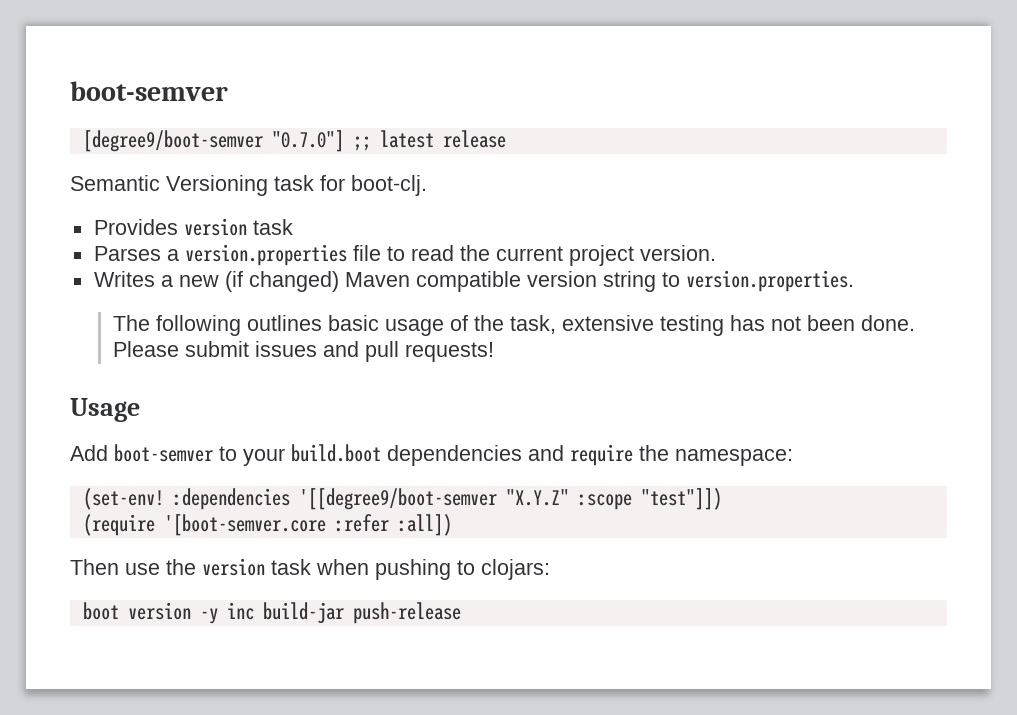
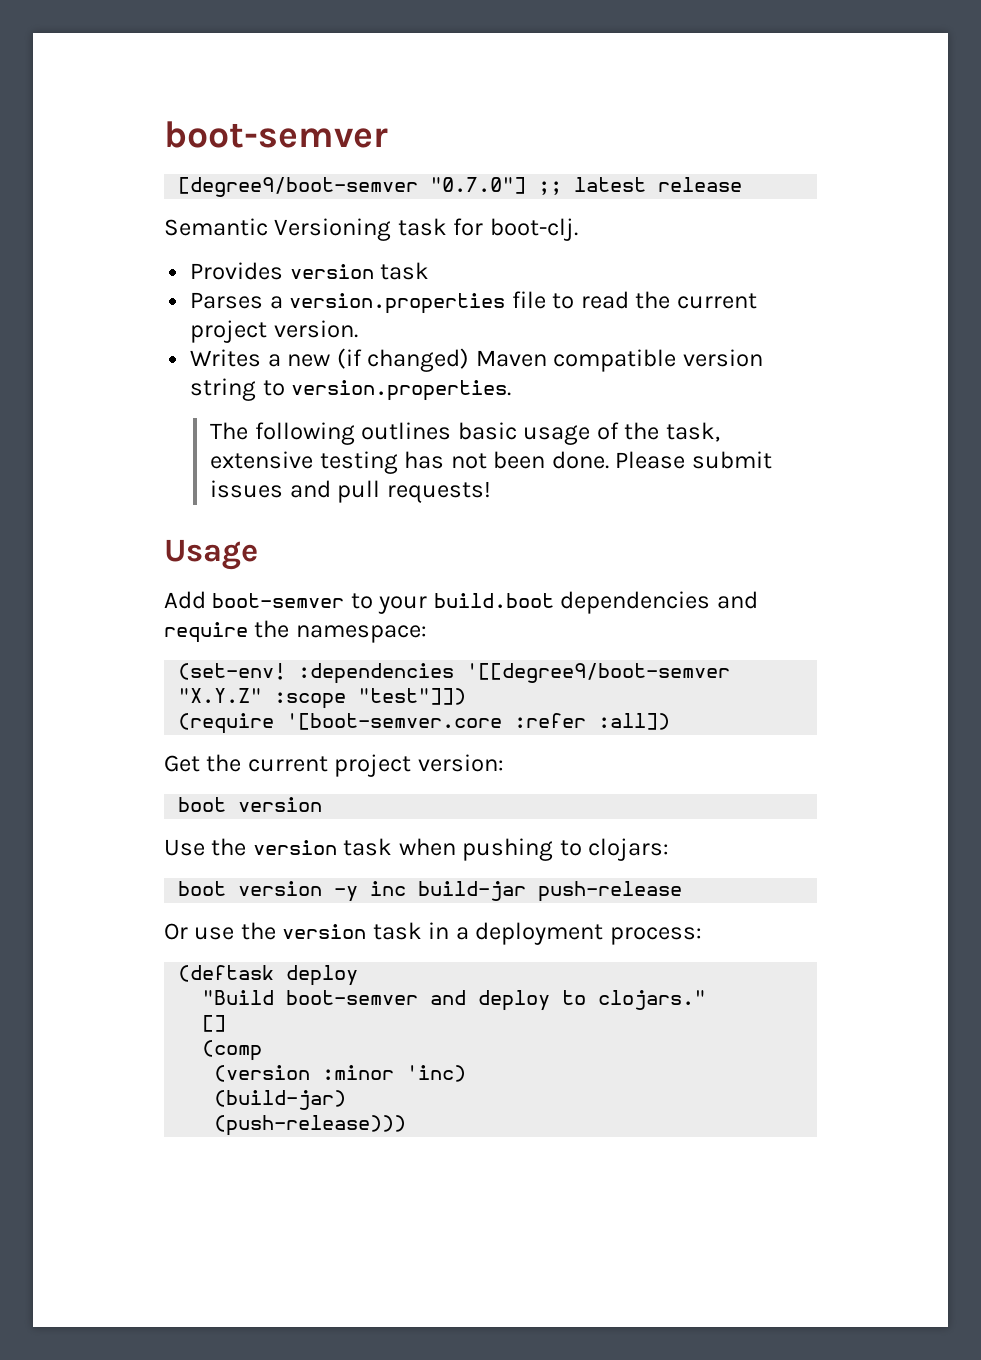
- Then use the version task when pushing to clojars:
+ Get the current project version:
+ boot version
+ Use the version task when pushing to clojars:
+ Or use the version task in a deployment process:
+ (deftask deploy
+ "Build boot-semver and deploy to clojars."
+ []
+ (comp
+ (version :minor 'inc)
+ (build-jar)
+ (push-release)))

